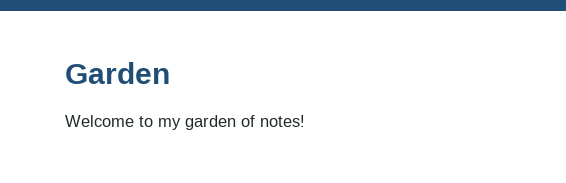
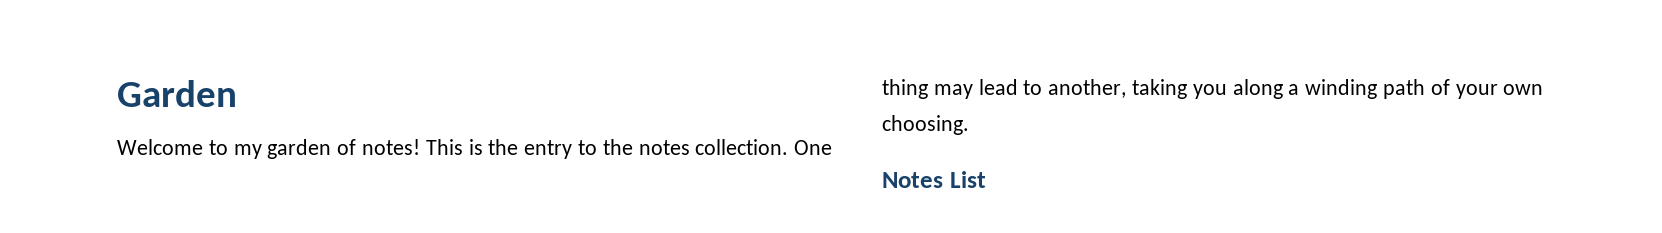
+ This is the entry to the notes collection. One thing may lead to another, taking you along a winding path of your own choosing.
+ Notes List

